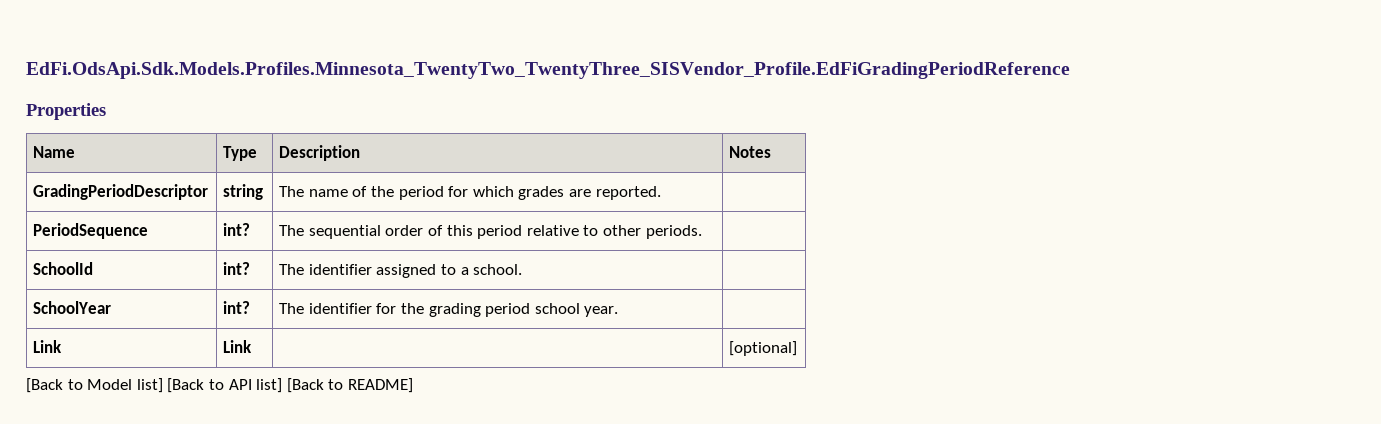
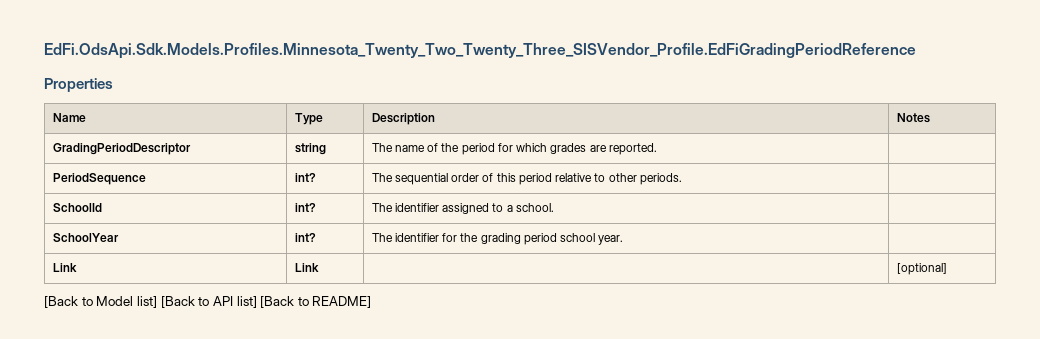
- EdFi.OdsApi.Sdk.Models.Profiles.Minnesota_TwentyTwo_TwentyThree_SISVendor_Profile.EdFiGradingPeriodReference
+ EdFi.OdsApi.Sdk.Models.Profiles.Minnesota_Twenty_Two_Twenty_Three_SISVendor_Profile.EdFiGradingPeriodReference

